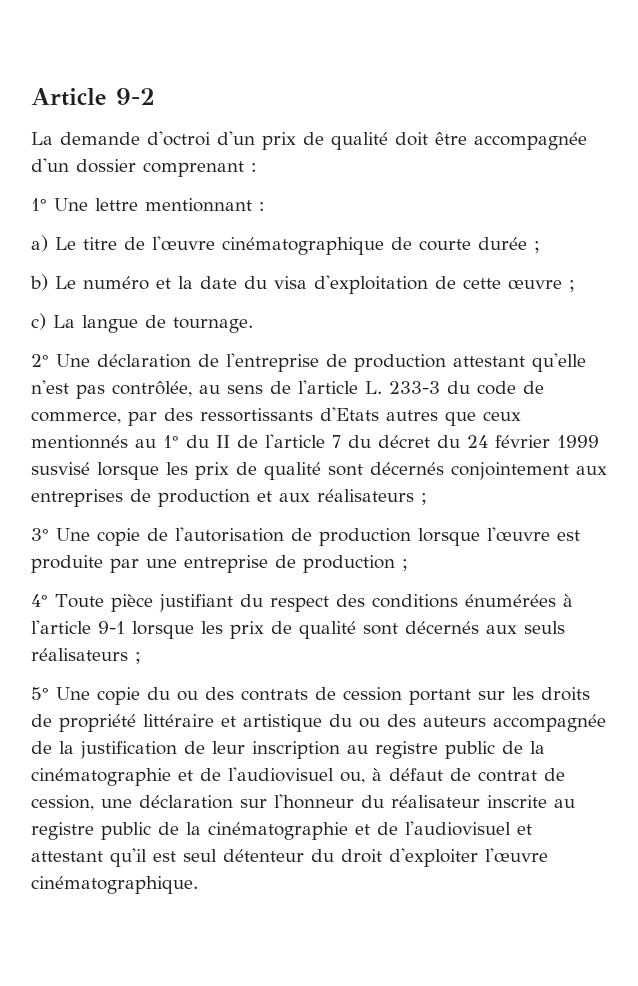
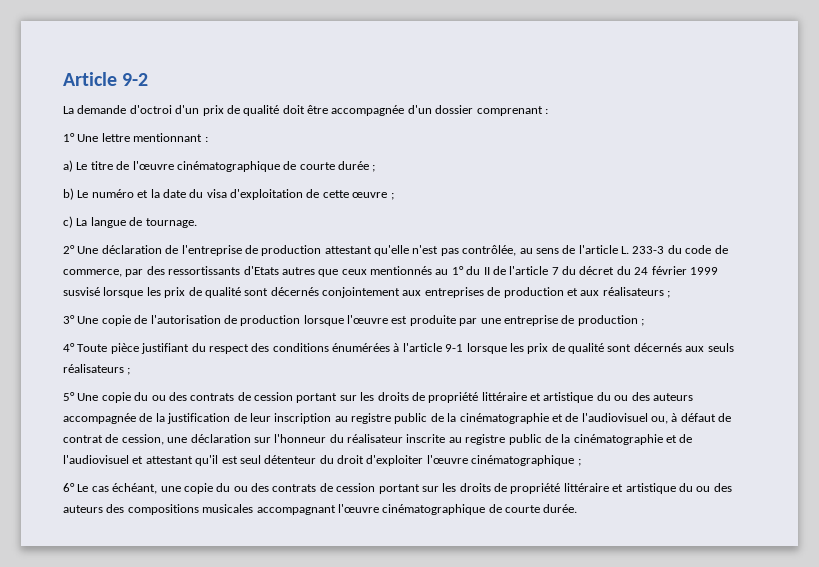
- 5° Une copie du ou des contrats de cession portant sur les droits de propriété littéraire et artistique du ou des auteurs accompagnée de la justification de leur inscription au registre public de la cinématographie et de l'audiovisuel ou, à défaut de contrat de cession, une déclaration sur l'honneur du réalisateur inscrite au registre public de la cinématographie et de l'audiovisuel et attestant qu'il est seul détenteur du droit d'exploiter l'œuvre cinématographique.
+ 5° Une copie du ou des contrats de cession portant sur les droits de propriété littéraire et artistique du ou des auteurs accompagnée de la justification de leur inscription au registre public de la cinématographie et de l'audiovisuel ou, à défaut de contrat de cession, une déclaration sur l'honneur du réalisateur inscrite au registre public de la cinématographie et de l'audiovisuel et attestant qu'il est seul détenteur du droit d'exploiter l'œuvre cinématographique ;
+ 6° Le cas échéant, une copie du ou des contrats de cession portant sur les droits de propriété littéraire et artistique du ou des auteurs des compositions musicales accompagnant l'œuvre cinématographique de courte durée.

